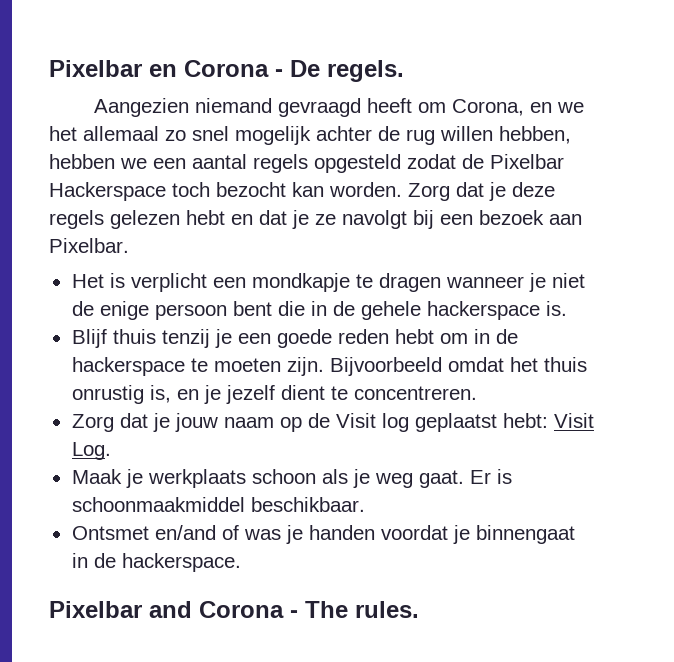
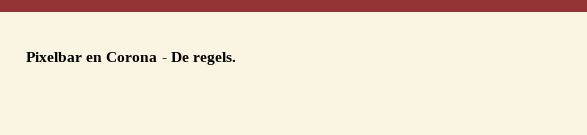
- Aangezien niemand gevraagd heeft om Corona, en we het allemaal zo snel mogelijk achter de rug willen hebben, hebben we een aantal regels opgesteld zodat de Pixelbar Hackerspace toch bezocht kan worden. Zorg dat je deze regels gelezen hebt en dat je ze navolgt bij een bezoek aan Pixelbar.
- Het is verplicht een mondkapje te dragen wanneer je niet de enige persoon bent die in de gehele hackerspace is.
- Blijf thuis tenzij je een goede reden hebt om in de hackerspace te moeten zijn. Bijvoorbeeld omdat het thuis onrustig is, en je jezelf dient te concentreren.
- Zorg dat je jouw naam op de Visit log geplaatst hebt: Visit Log.
- Maak je werkplaats schoon als je weg gaat. Er is schoonmaakmiddel beschikbaar.
- Ontsmet en/and of was je handen voordat je binnengaat in de hackerspace.
- Pixelbar and Corona - The rules.

